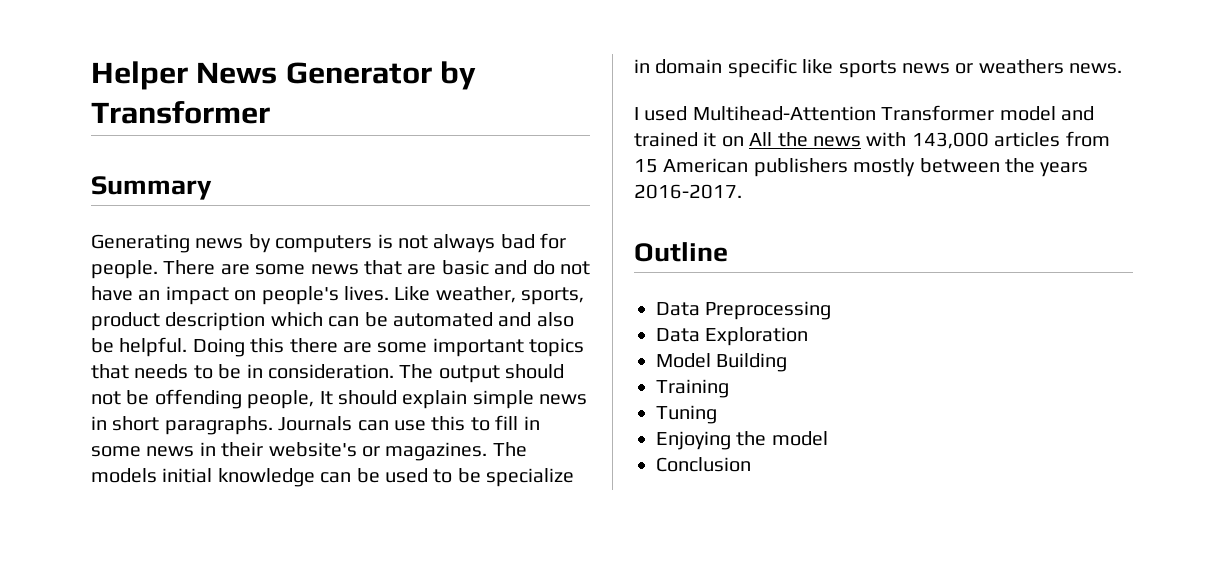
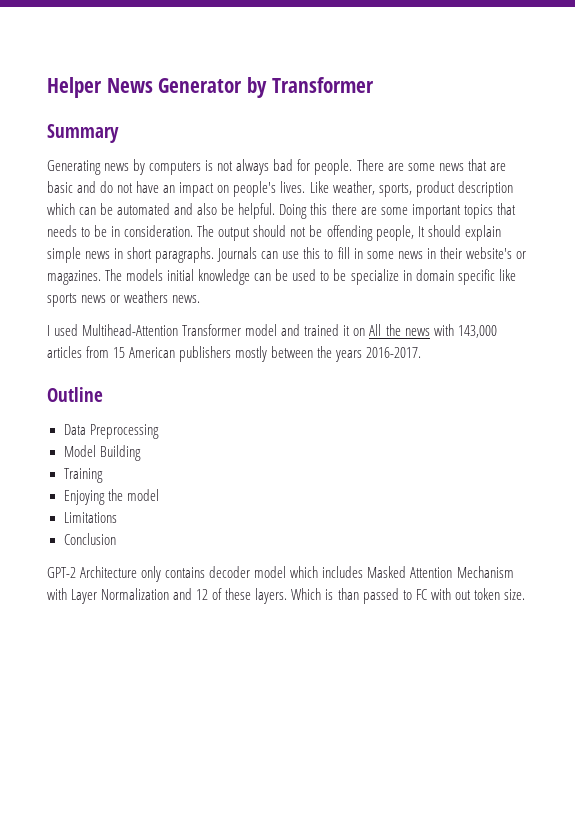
- Data Exploration
- Tuning
+ Limitations
+ GPT-2 Architecture only contains decoder model which includes Masked Attention Mechanism with Layer Normalization and 12 of these layers. Which is than passed to FC with out token size.

